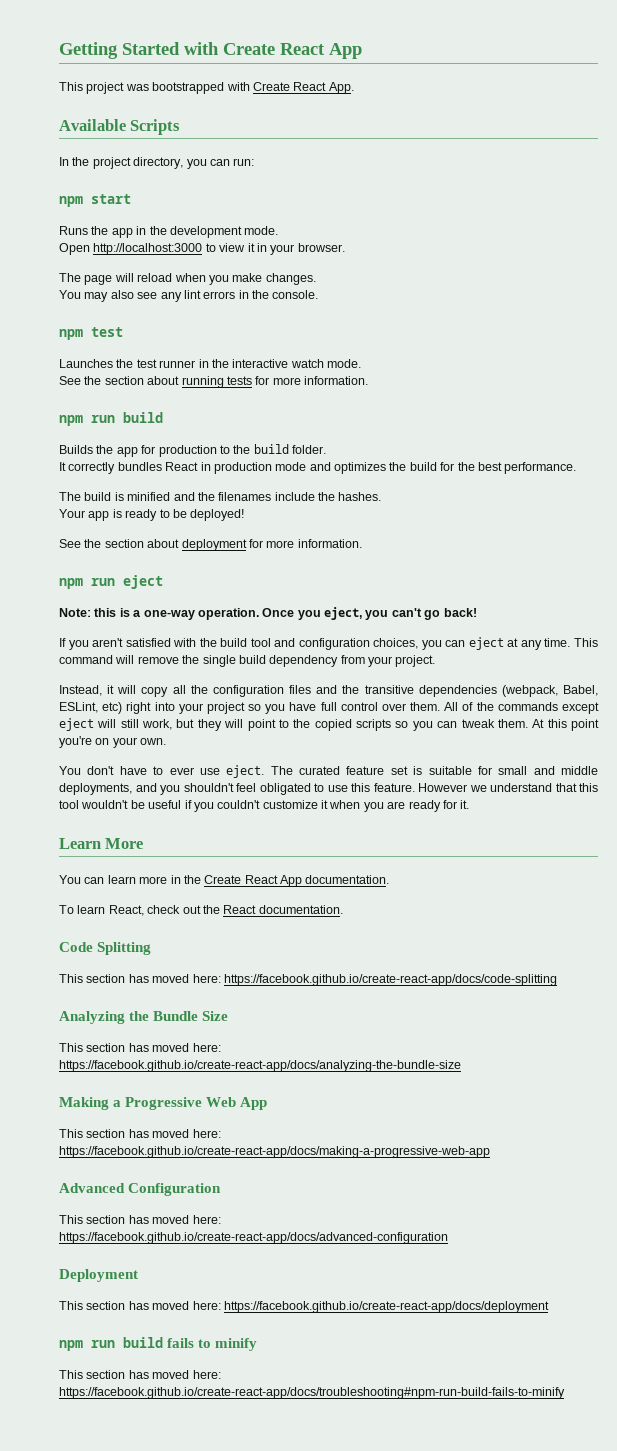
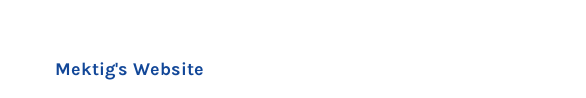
- Getting Started with Create React App
- This project was bootstrapped with Create React App.
- Available Scripts
- In the project directory, you can run:
- npm start
- Runs the app in the development mode.
- Open http://localhost:3000 to view it in your browser.
- The page will reload when you make changes.
- You may also see any lint errors in the console.
- npm test
- Launches the test runner in the interactive watch mode.
- See the section about running tests for more information.
- npm run build
- Builds the app for production to the build folder.
- It correctly bundles React in production mode and optimizes the build for the best performance.
- The build is minified and the filenames include the hashes.
- Your app is ready to be deployed!
- See the section about deployment for more information.
- npm run eject
- Note: this is a one-way operation. Once you eject, you can't go back!
- If you aren't satisfied with the build tool and configuration choices, you can eject at any time. This command will remove the single build dependency from your project.
- Instead, it will copy all the configuration files and the transitive dependencies (webpack, Babel, ESLint, etc) right into your project so you have full control over them. All of the commands except eject will still work, but they will point to the copied scripts so you can tweak them. At this point you're on your own.
- You don't have to ever use eject. The curated feature set is suitable for small and middle deployments, and you shouldn't feel obligated to use this feature. However we understand that this tool wouldn't be useful if you couldn't customize it when you are ready for it.
- Learn More
- You can learn more in the Create React App documentation.
- To learn React, check out the React documentation.
- Code Splitting
- This section has moved here: https://facebook.github.io/create-react-app/docs/code-splitting
- Analyzing the Bundle Size
- This section has moved here: https://facebook.github.io/create-react-app/docs/analyzing-the-bundle-size
- Making a Progressive Web App
- This section has moved here: https://facebook.github.io/create-react-app/docs/making-a-progressive-web-app
- Advanced Configuration
- This section has moved here: https://facebook.github.io/create-react-app/docs/advanced-configuration
- Deployment
- This section has moved here: https://facebook.github.io/create-react-app/docs/deployment
- npm run build fails to minify
- This section has moved here: https://facebook.github.io/create-react-app/docs/troubleshooting#npm-run-build-fails-to-minify
+ Mektig's Website

